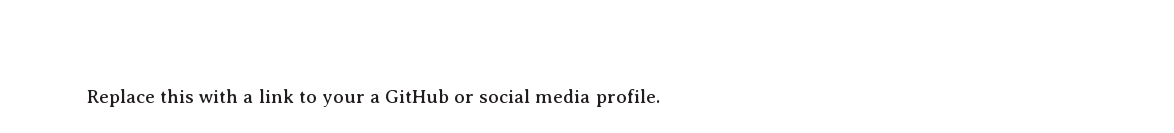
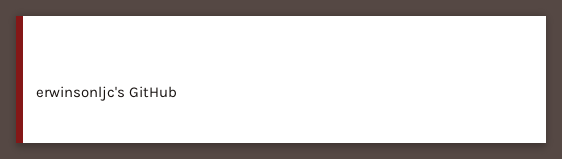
- Replace this with a link to your a GitHub or social media profile.
+ erwinsonljc's GitHub

